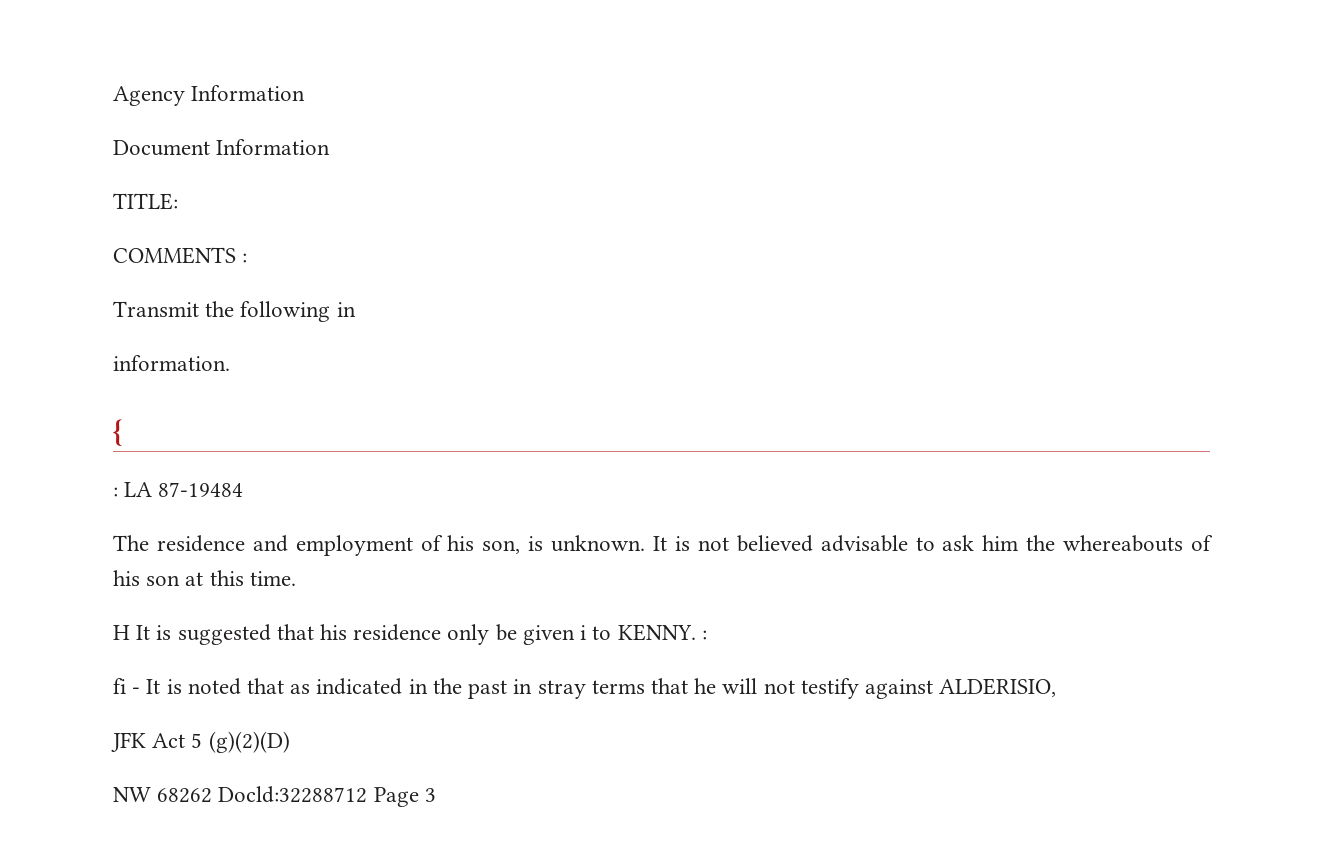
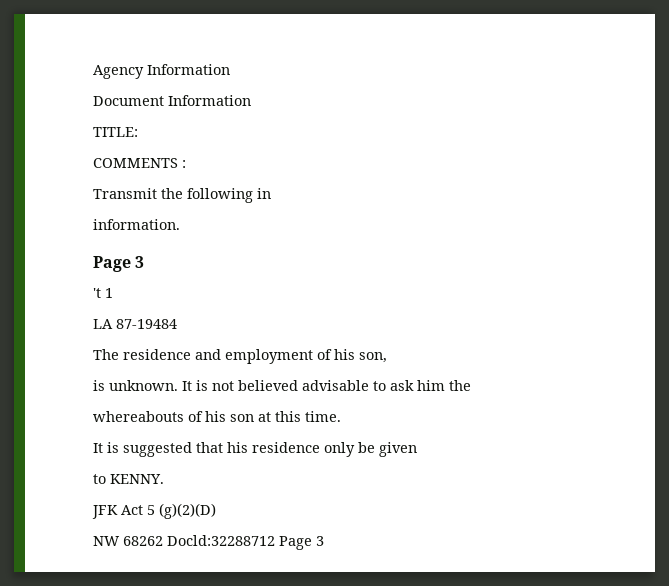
  information.
- {
- : LA 87-19484
+ Page 3
+ 't 1
+ LA 87-19484
- The residence and employment of his son, is unknown.
+ The residence and employment of his son,
+ is unknown.
- It is not believed advisable to ask him the whereabouts of his son at this time.
+ It is not believed advisable to ask him the
+ whereabouts of his son at this time.
- H It is suggested that his residence only be given i to KENNY. :
- fi - It is noted that as indicated in the past in stray terms that he will not testify against ALDERISIO,
+ It is suggested that his residence only be given
+ to KENNY.

